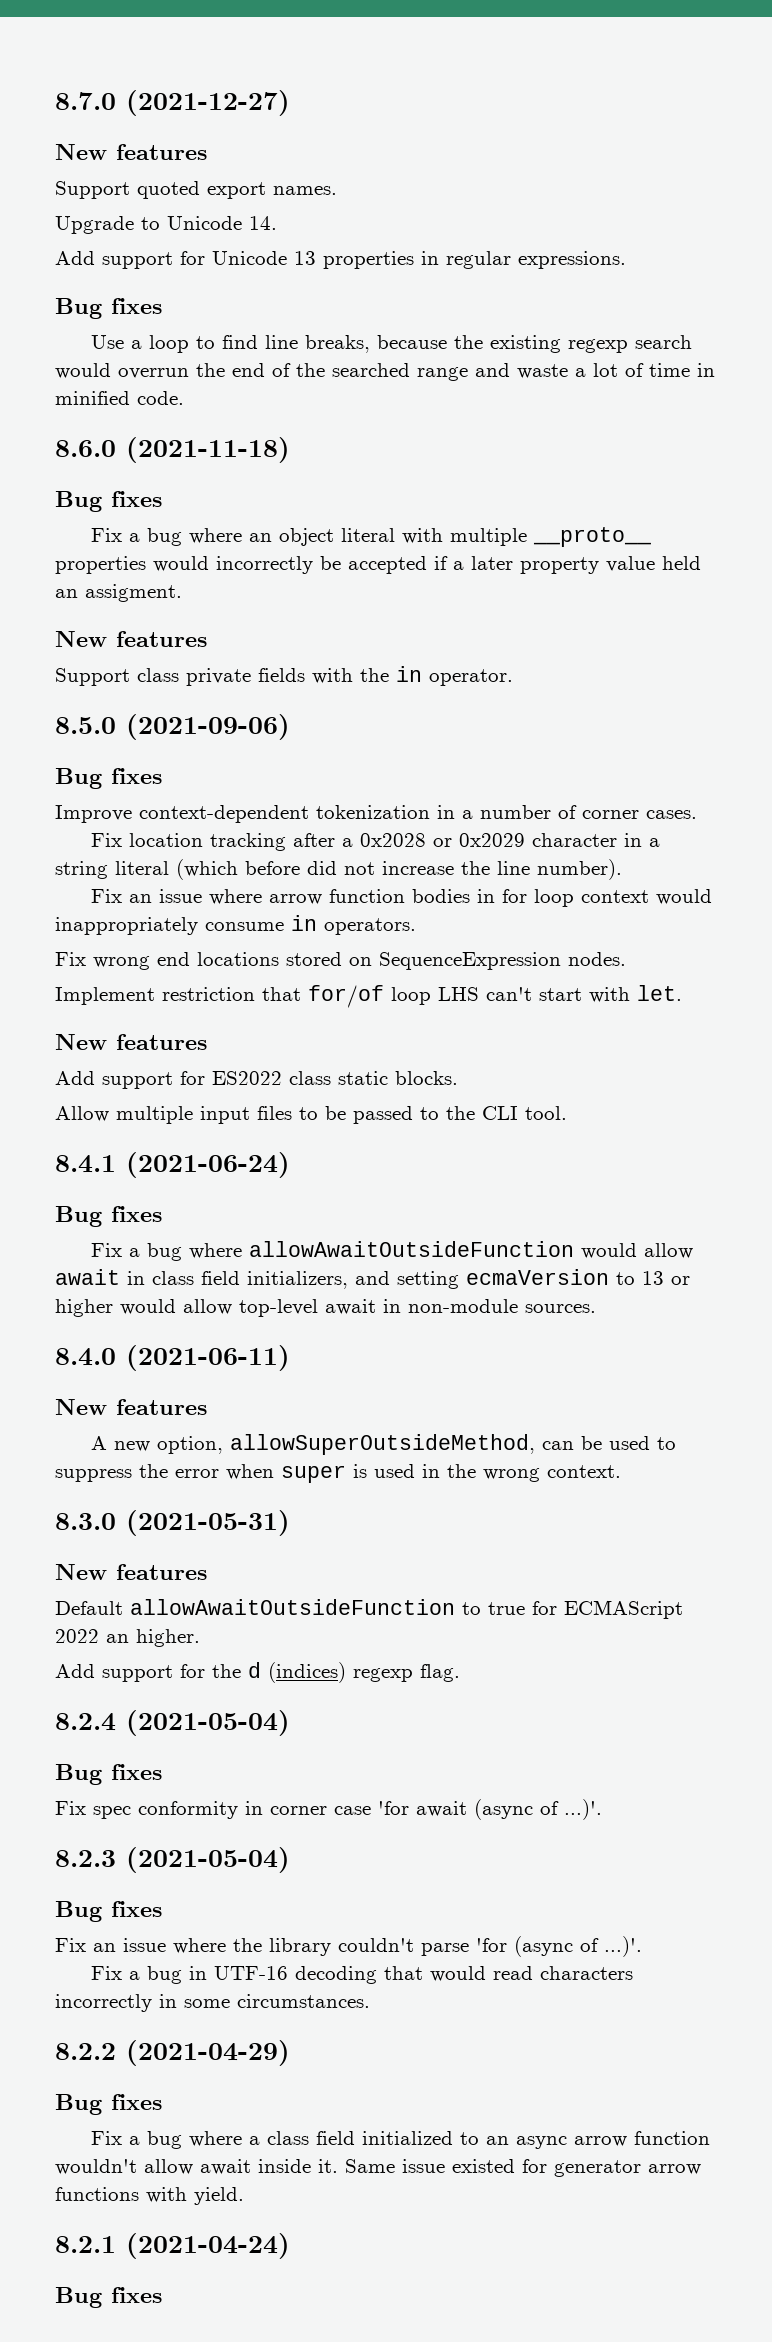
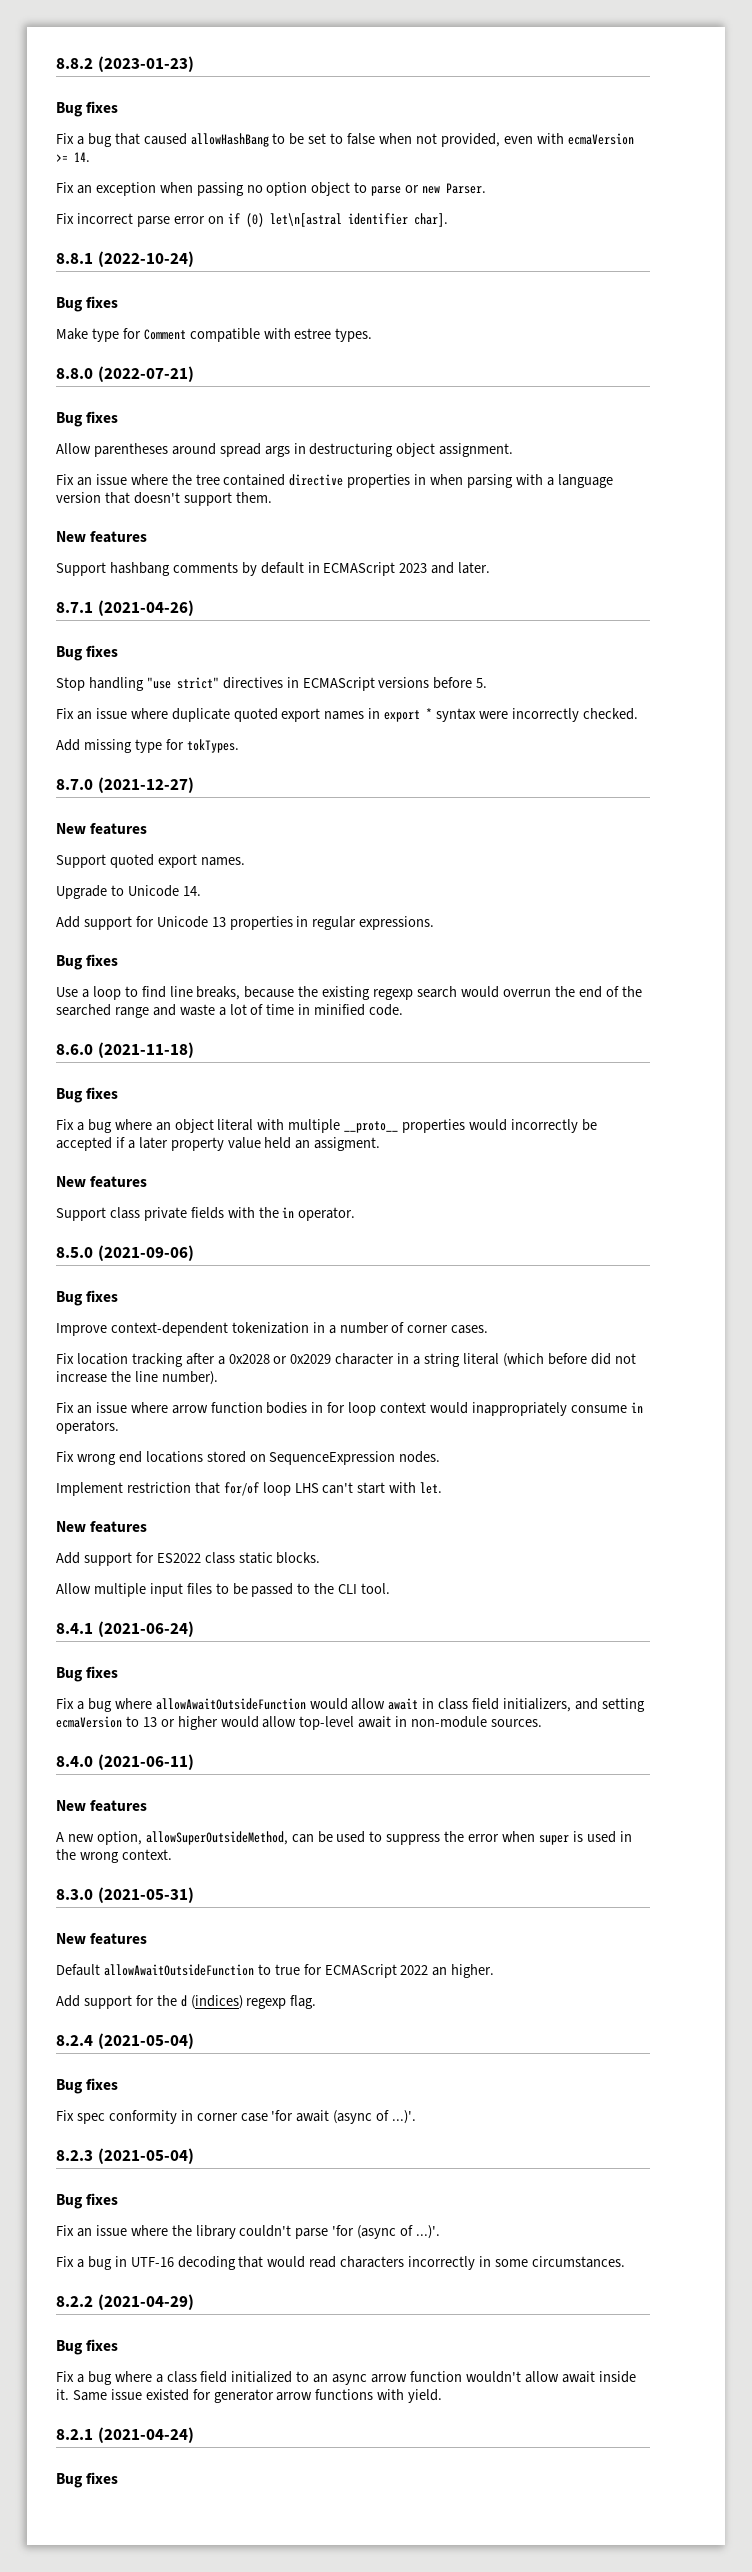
+ 8.8.2 (2023-01-23)
+ Bug fixes
+ Fix a bug that caused allowHashBang to be set to false when not provided, even with ecmaVersion >= 14.
+ Fix an exception when passing no option object to parse or new Parser.
+ Fix incorrect parse error on if (0) let\n[astral identifier char].
+ 8.8.1 (2022-10-24)
+ Bug fixes
+ Make type for Comment compatible with estree types.
+ 8.8.0 (2022-07-21)
+ Bug fixes
+ Allow parentheses around spread args in destructuring object assignment.
+ Fix an issue where the tree contained directive properties in when parsing with a language version that doesn't support them.
+ New features
+ Support hashbang comments by default in ECMAScript 2023 and later.
+ 8.7.1 (2021-04-26)
+ Bug fixes
+ Stop handling "use strict" directives in ECMAScript versions before 5.
+ Fix an issue where duplicate quoted export names in export * syntax were incorrectly checked.
+ Add missing type for tokTypes.

